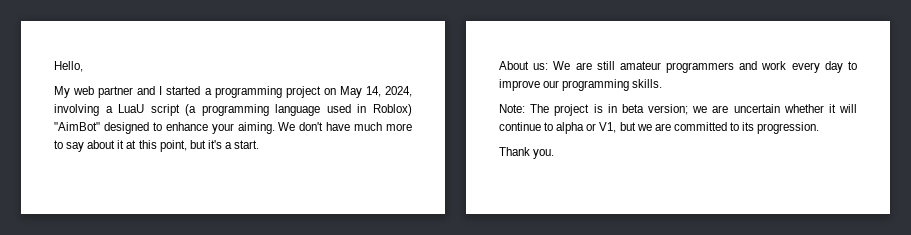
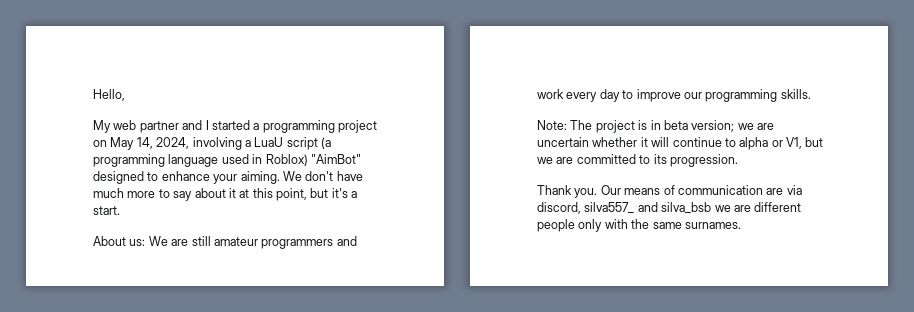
+ Our means of communication are via discord, silva557_ and silva_bsb we are different people only with the same surnames.

